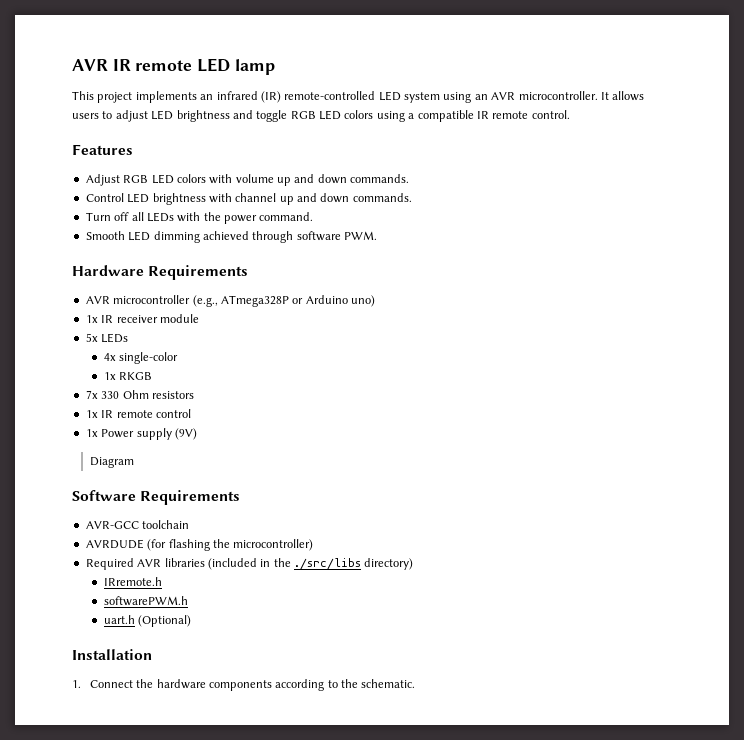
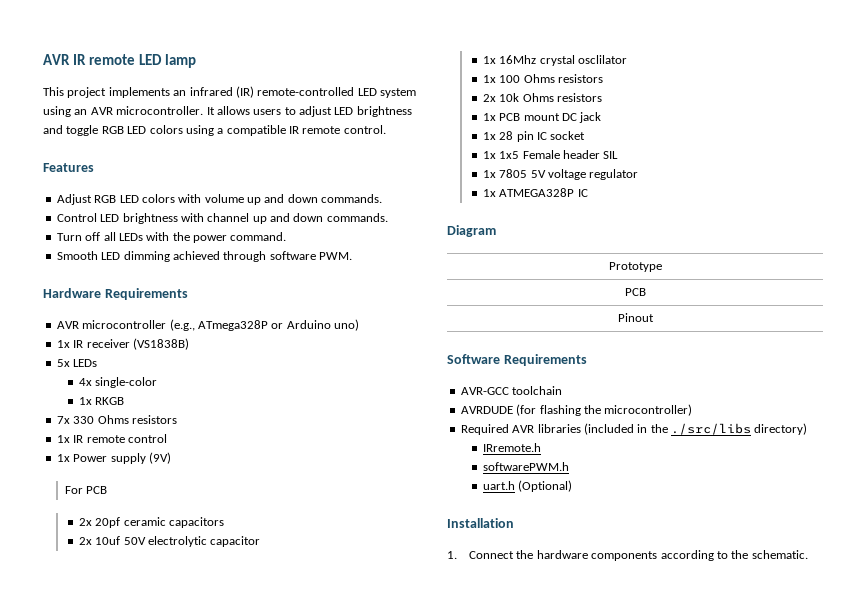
- 1x IR receiver module
+ 1x IR receiver (VS1838B)
- 7x 330 Ohm resistors
+ 7x 330 Ohms resistors
+ For PCB
+ 2x 20pf ceramic capacitors
+ 2x 10uf 50V electrolytic capacitor
+ 1x 16Mhz crystal osclilator
+ 1x 100 Ohms resistors
+ 2x 10k Ohms resistors
+ 1x PCB mount DC jack
+ 1x 28 pin IC socket
+ 1x 1x5 Female header SIL
+ 1x 7805 5V voltage regulator
+ 1x ATMEGA328P IC
  Diagram
+ Prototype
+ PCB
+ Pinout

